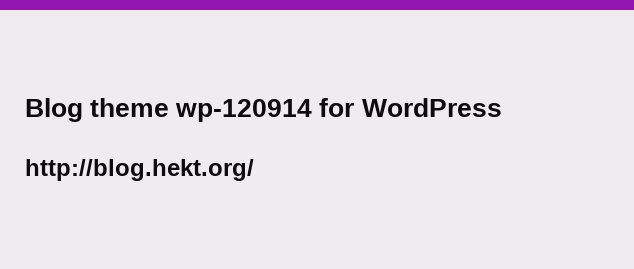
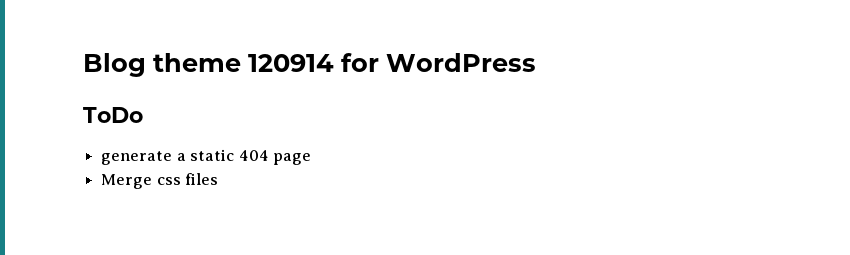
- Blog theme wp-120914 for WordPress
+ Blog theme 120914 for WordPress
- http://blog.hekt.org/
+ ToDo
+ generate a static 404 page
+ Merge css files

